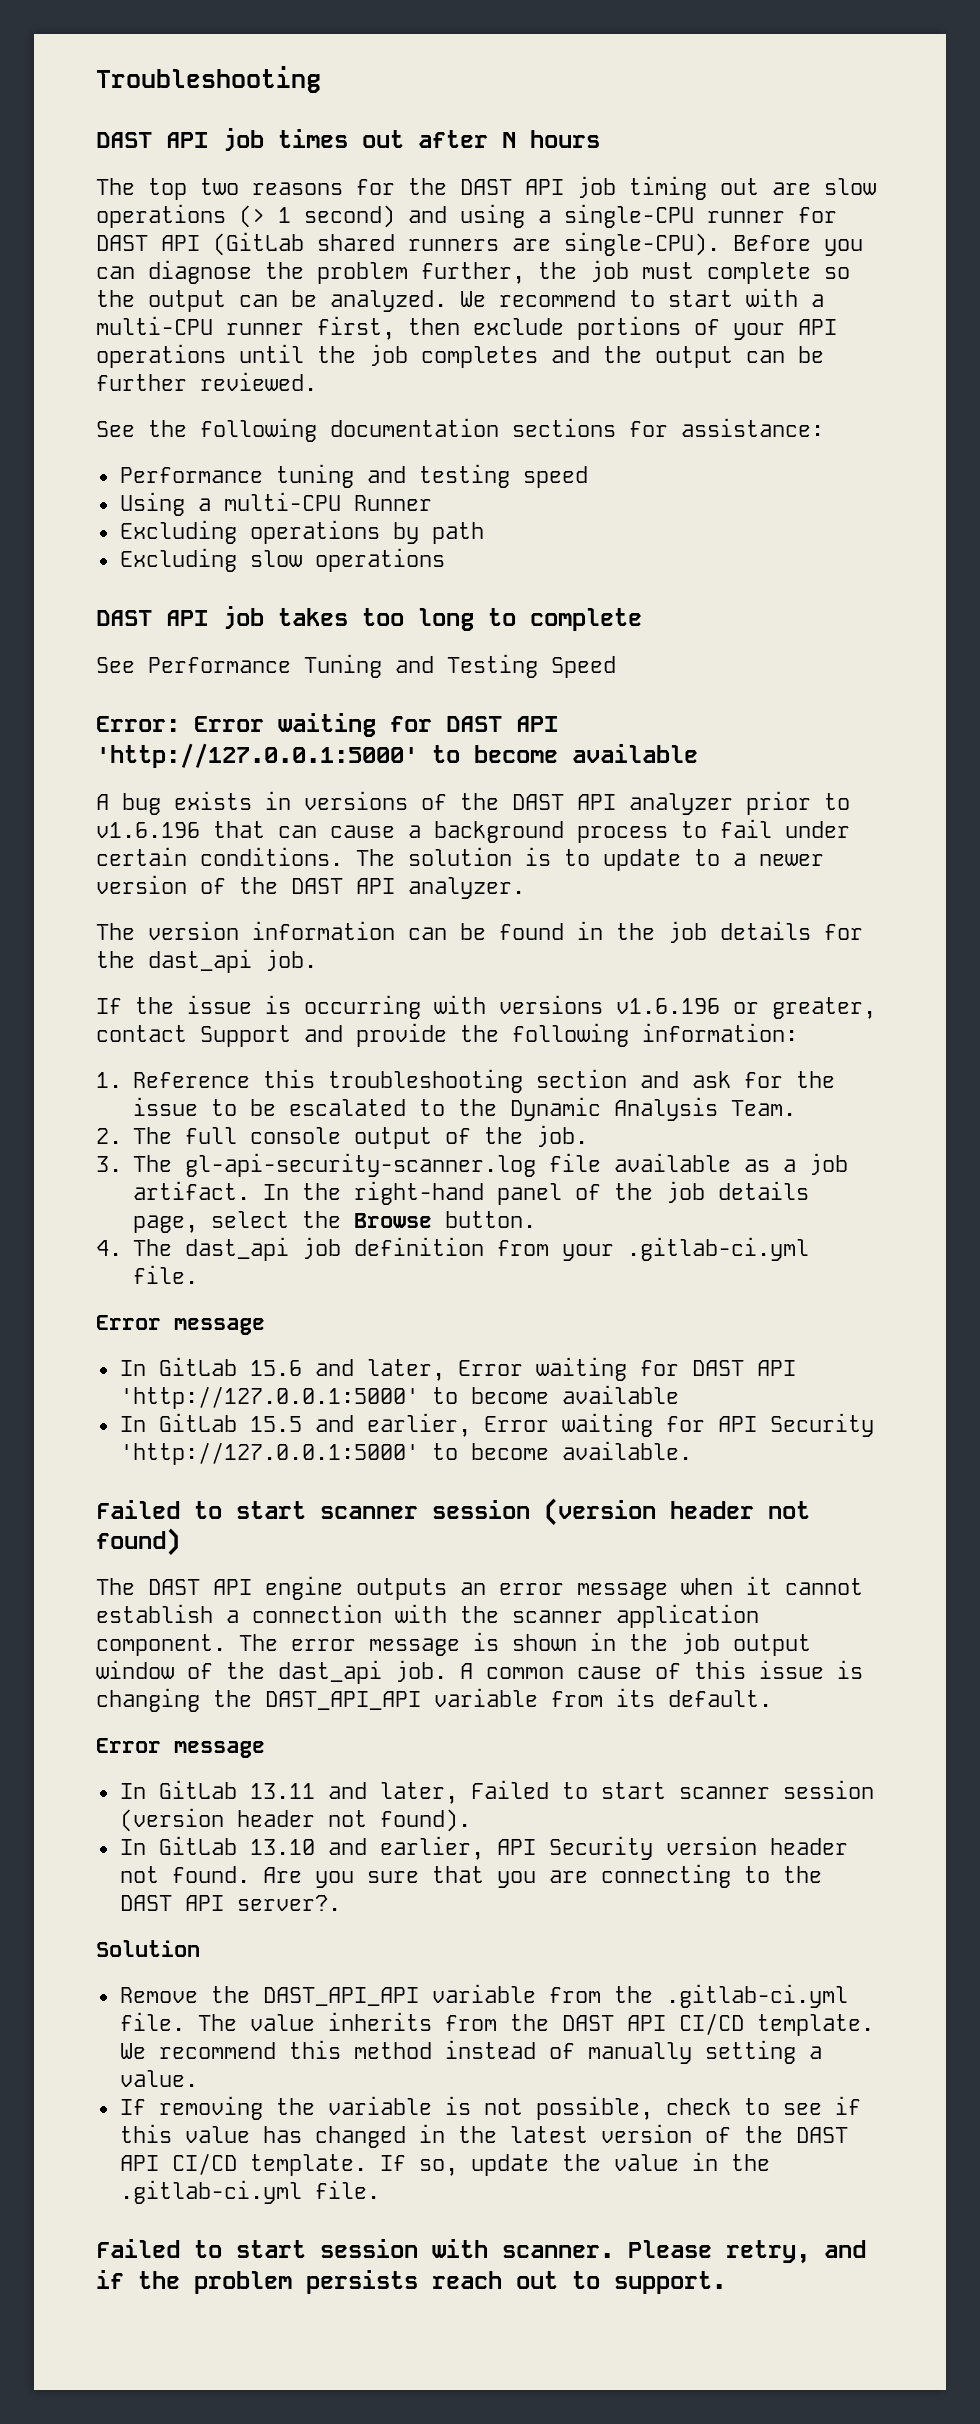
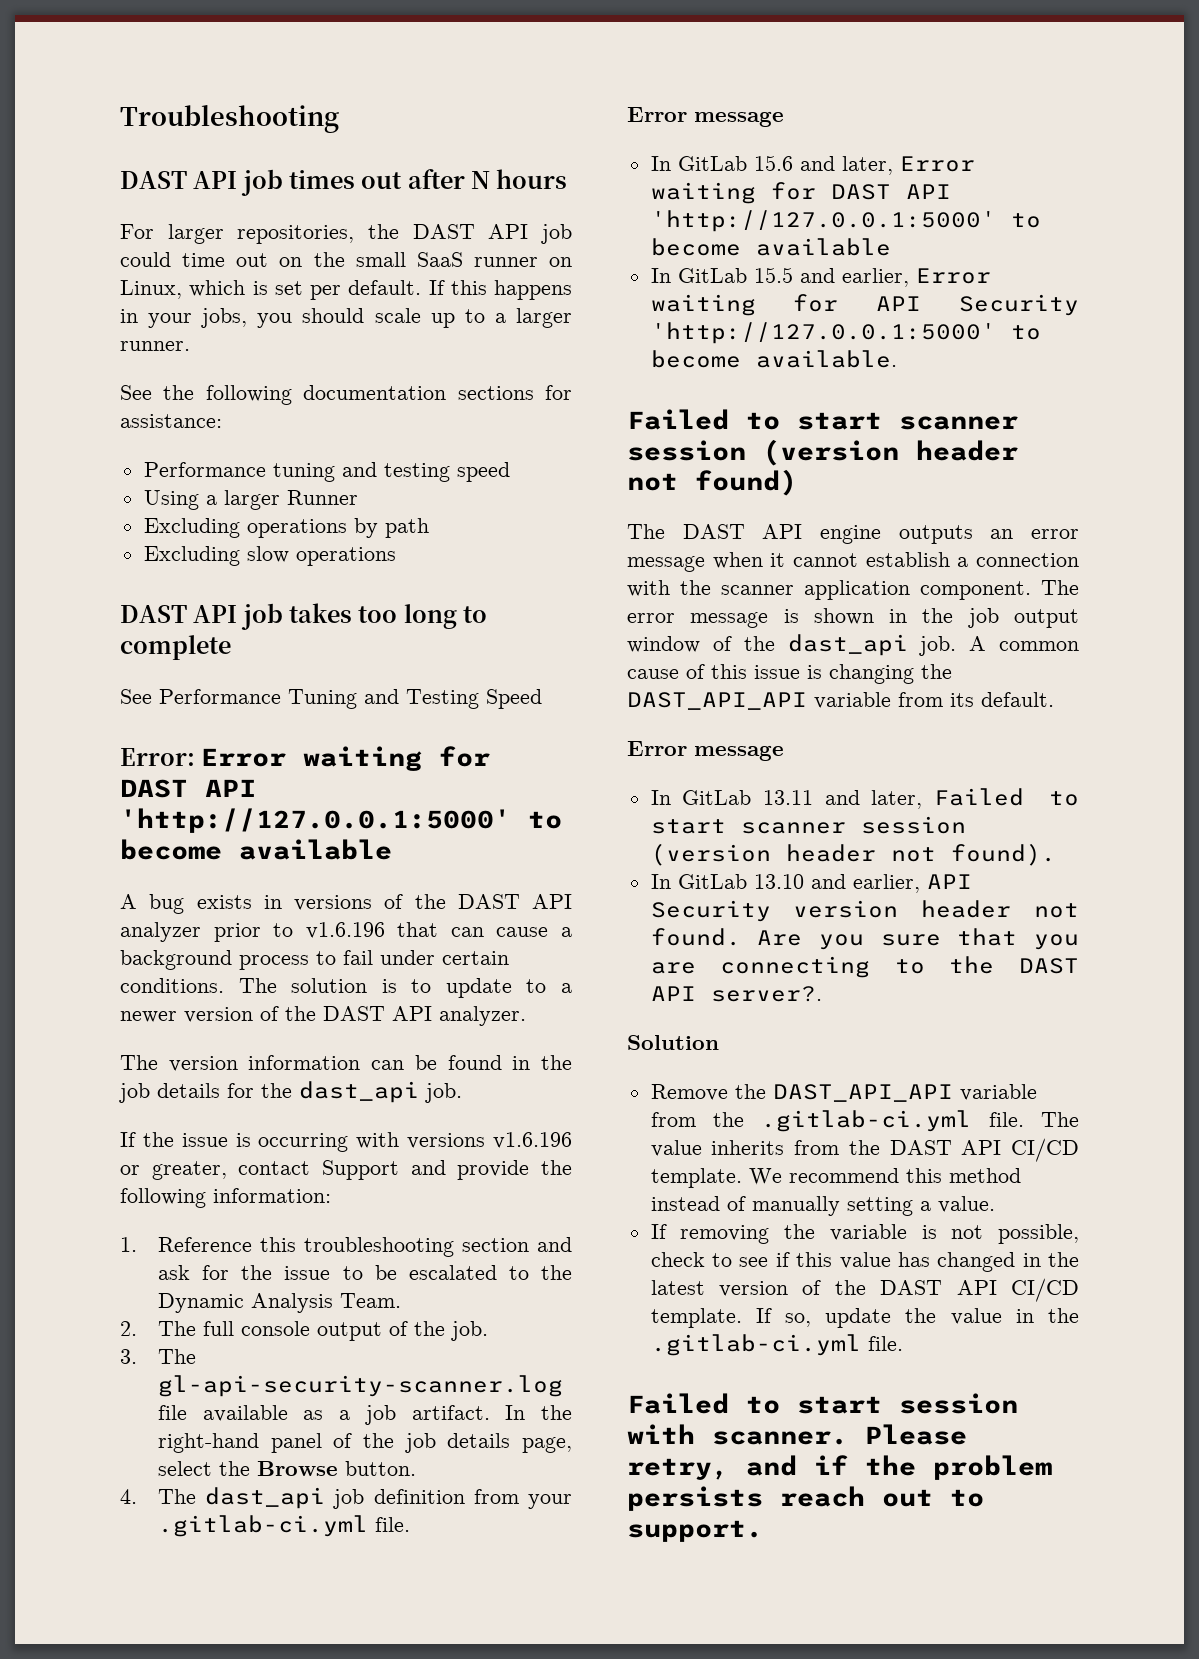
- The top two reasons for the DAST API job timing out are slow operations (> 1 second) and using a single-CPU runner for DAST API (GitLab shared runners are single-CPU). Before you can diagnose the problem further, the job must complete so the output can be analyzed. We recommend to start with a multi-CPU runner first, then exclude portions of your API operations until the job completes and the output can be further reviewed.
+ For larger repositories, the DAST API job could time out on the small SaaS runner on Linux, which is set per default. If this happens in your jobs, you should scale up to a larger runner.
- Using a multi-CPU Runner
+ Using a larger Runner

